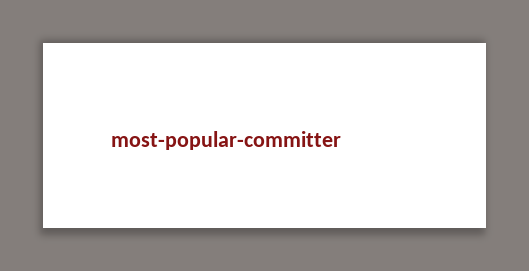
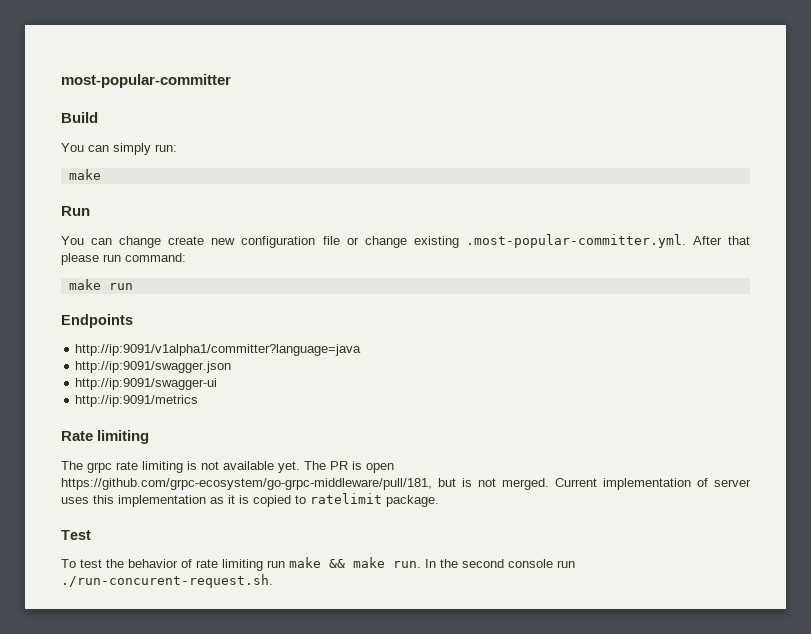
+ Build
+ You can simply run:
+ make
+ Run
+ You can change create new configuration file or change existing .most-popular-committer.yml. After that please run command:
+ make run
+ Endpoints
+ http://ip:9091/v1alpha1/committer?language=java
+ http://ip:9091/swagger.json
+ http://ip:9091/swagger-ui
+ http://ip:9091/metrics
+ Rate limiting
+ The grpc rate limiting is not available yet. The PR is open https://github.com/grpc-ecosystem/go-grpc-middleware/pull/181, but is not merged. Current implementation of server uses this implementation as it is copied to ratelimit package.
+ Test
+ To test the behavior of rate limiting run make && make run. In the second console run ./run-concurent-request.sh.

